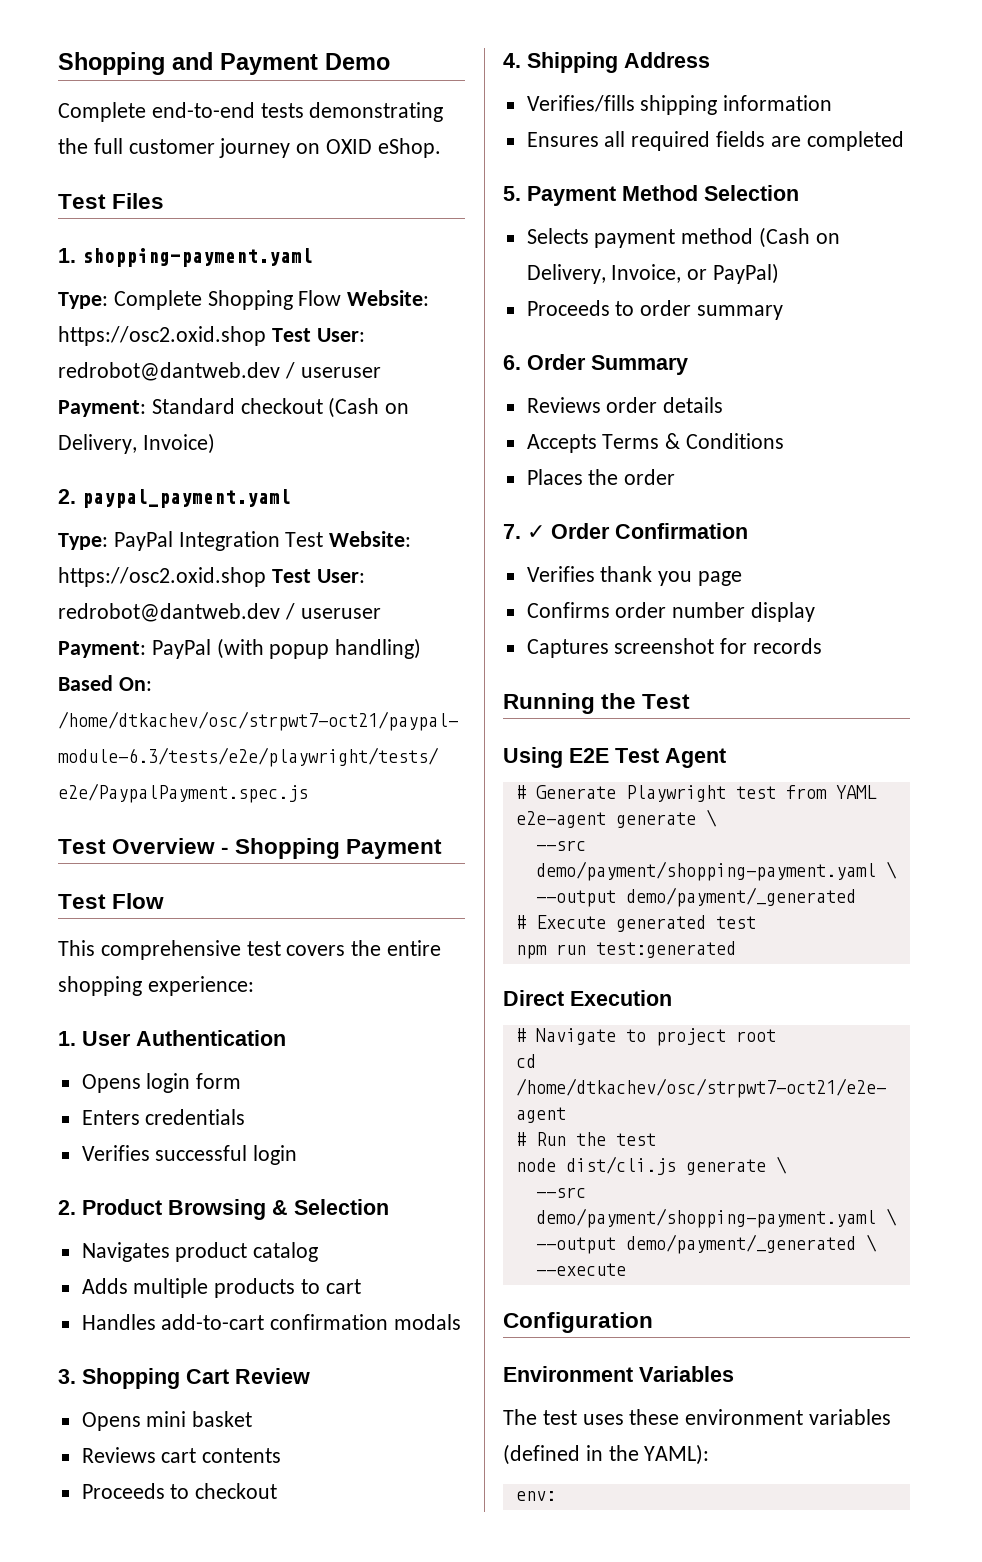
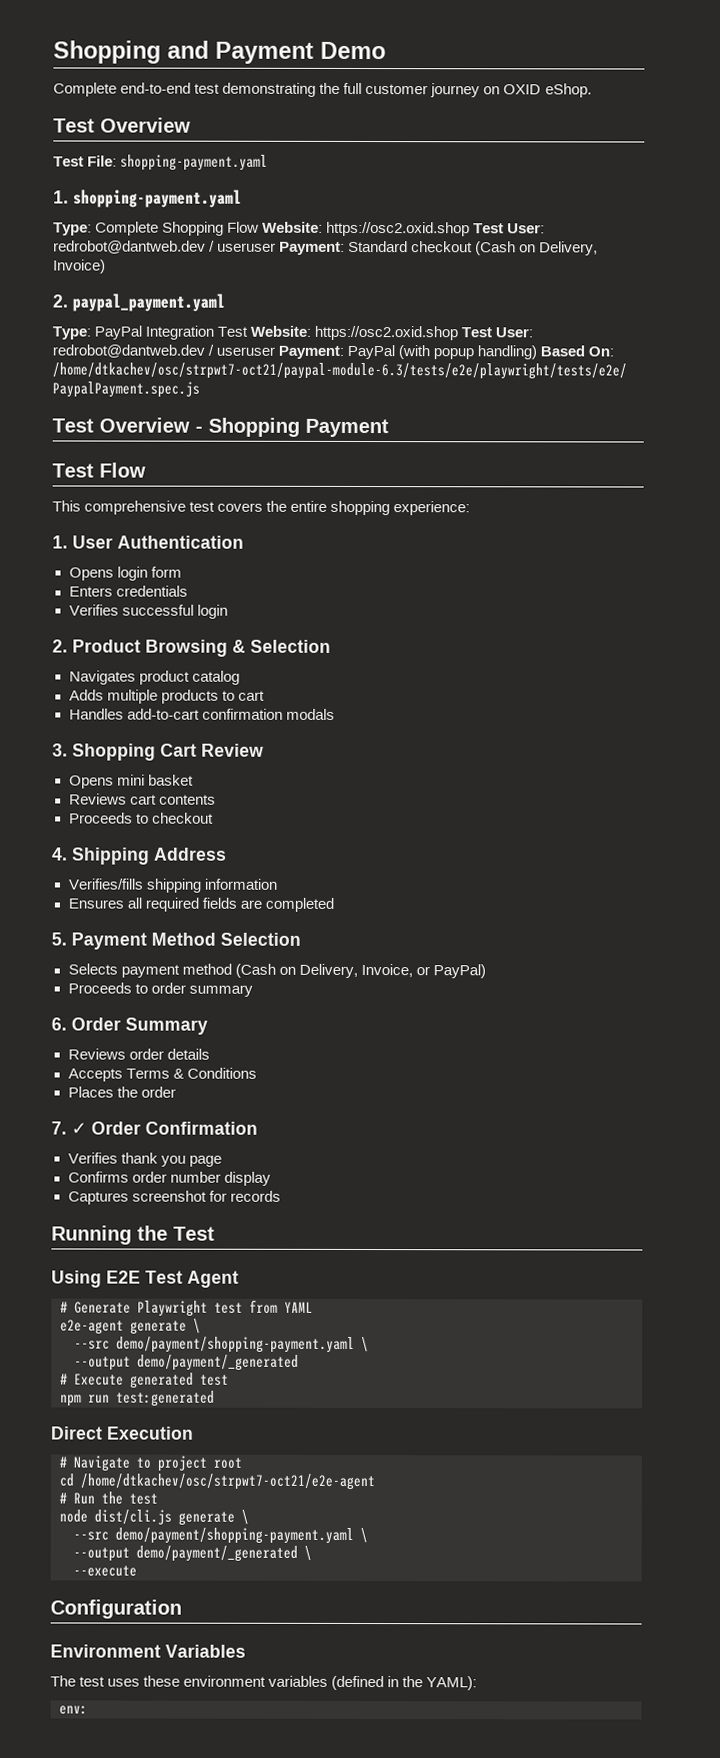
- Complete end-to-end tests demonstrating the full customer journey on OXID eShop.
- Test Files
+ Complete end-to-end test demonstrating the full customer journey on OXID eShop.
+ Test Overview
+ Test File: shopping-payment.yaml

